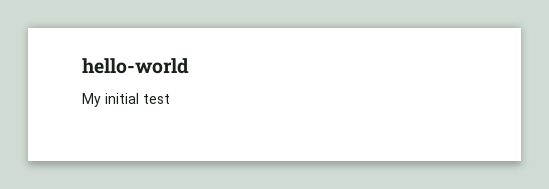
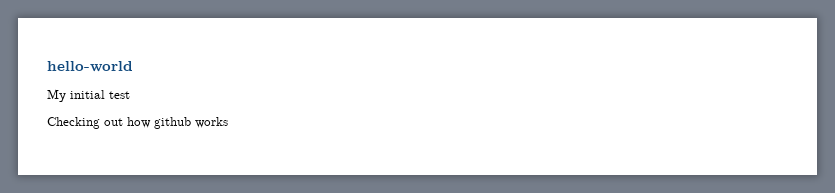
+ Checking out how github works

